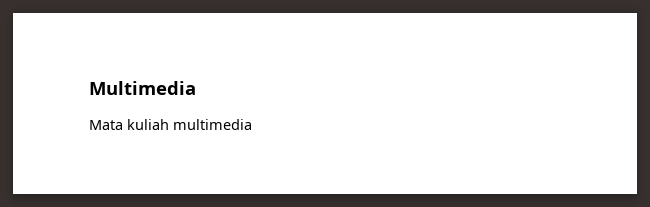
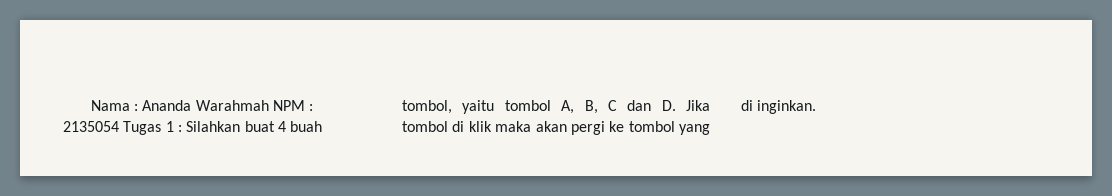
- Multimedia
- Mata kuliah multimedia
+ Nama : Ananda Warahmah NPM : 2135054 Tugas 1 : Silahkan buat 4 buah tombol, yaitu tombol A, B, C dan D. Jika tombol di klik maka akan pergi ke tombol yang di inginkan.

